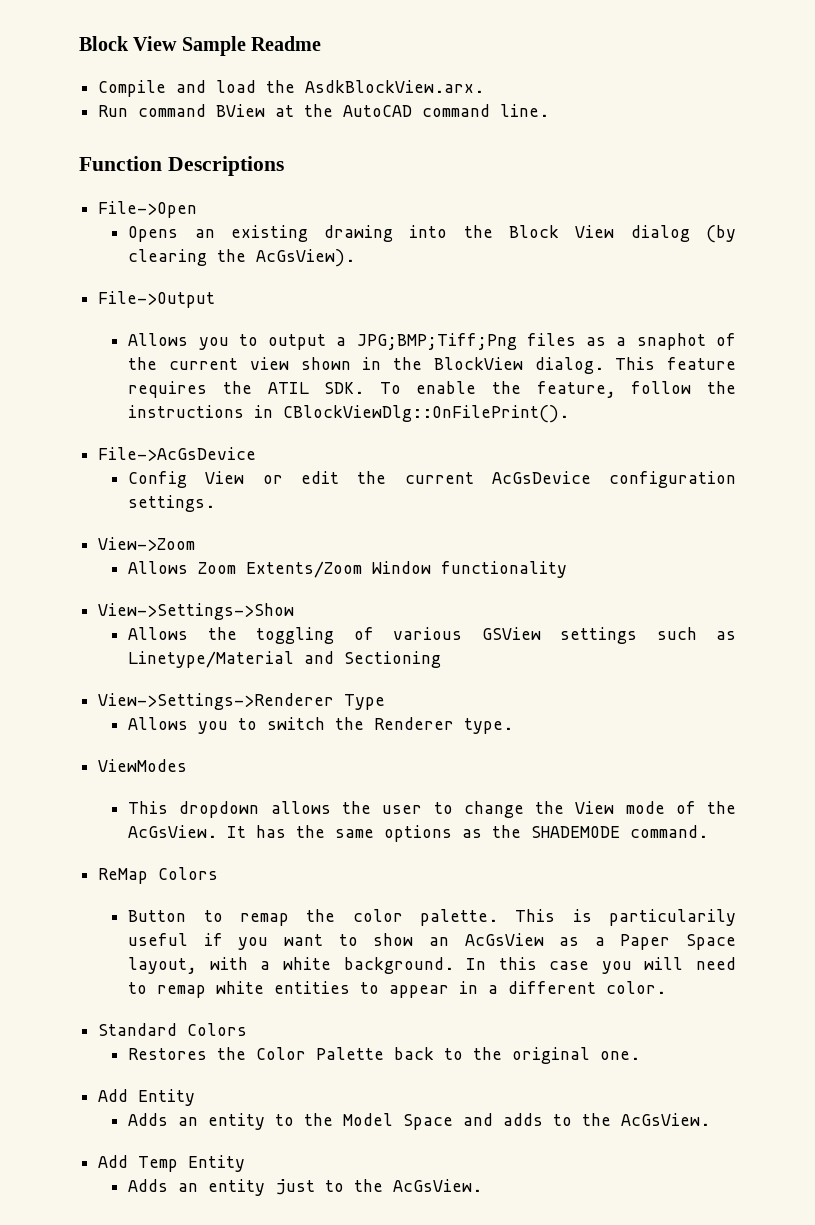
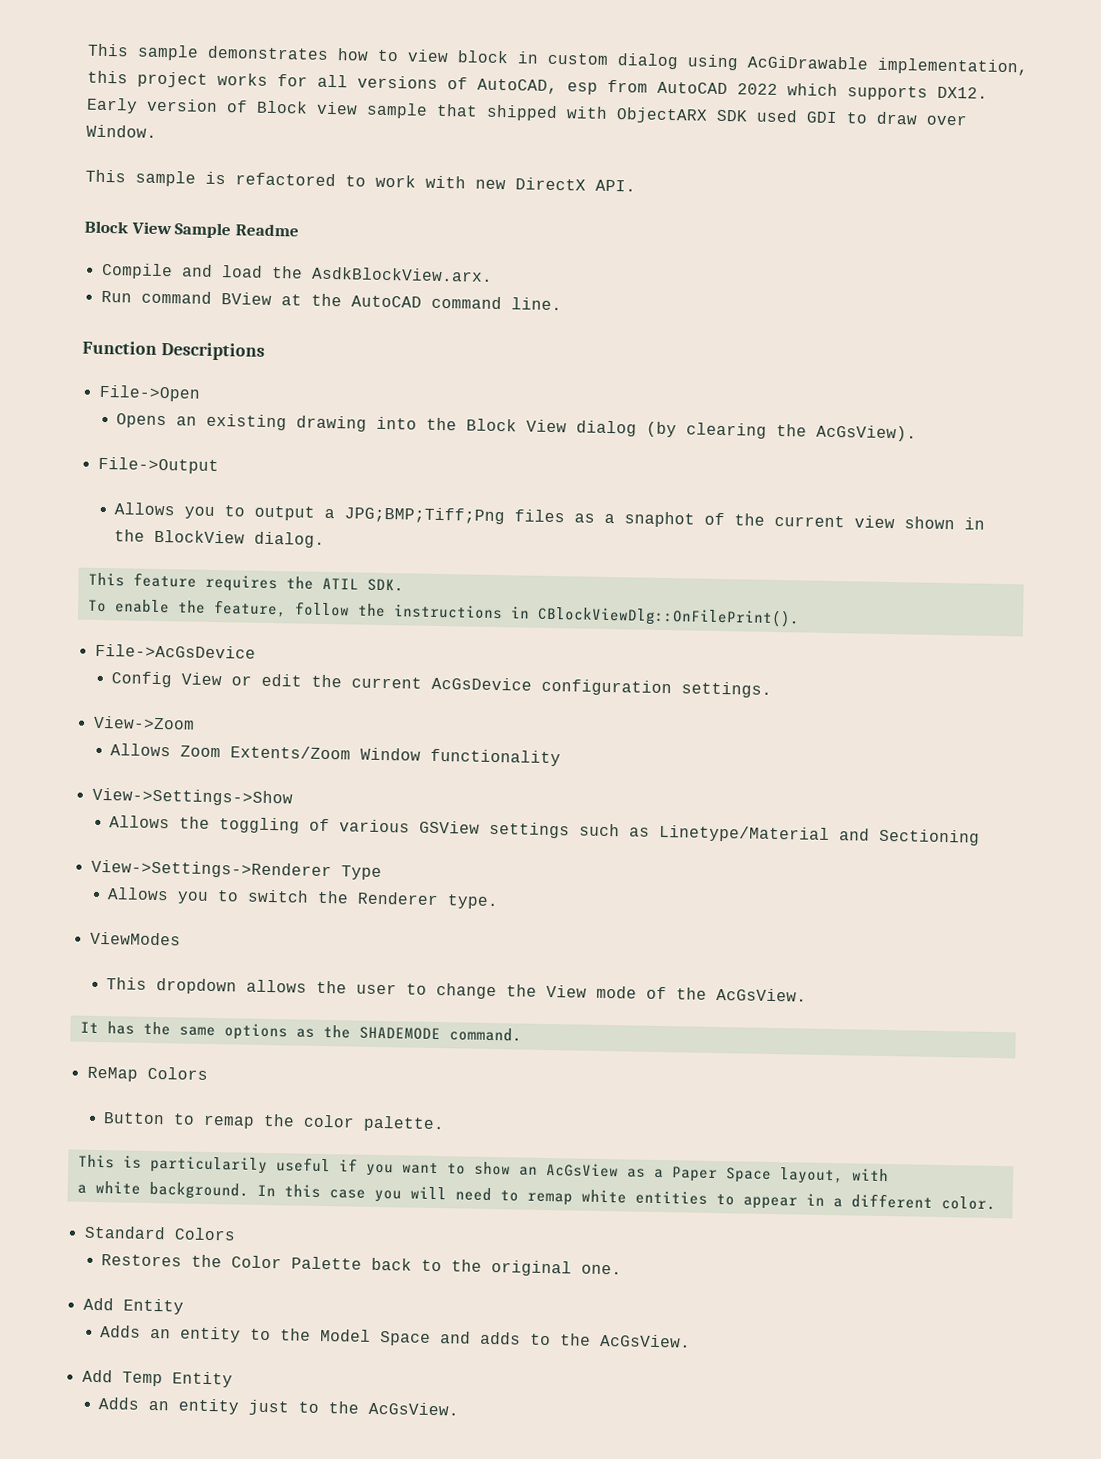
+ This sample demonstrates how to view block in custom dialog using AcGiDrawable implementation, this project works for all versions of AutoCAD, esp from AutoCAD 2022 which supports DX12. Early version of Block view sample that shipped with ObjectARX SDK used GDI to draw over Window.
+ This sample is refactored to work with new DirectX API.
- Allows you to output a JPG;BMP;Tiff;Png files as a snaphot of the current view shown in the BlockView dialog. This feature requires the ATIL SDK. To enable the feature, follow the instructions in CBlockViewDlg::OnFilePrint().
+ Allows you to output a JPG;BMP;Tiff;Png files as a snaphot of the current view shown in the BlockView dialog.
+ This feature requires the ATIL SDK.
+ To enable the feature, follow the instructions in CBlockViewDlg::OnFilePrint().
- This dropdown allows the user to change the View mode of the AcGsView. It has the same options as the SHADEMODE command.
+ This dropdown allows the user to change the View mode of the AcGsView.
+ It has the same options as the SHADEMODE command.
- Button to remap the color palette. This is particularily useful if you want to show an AcGsView as a Paper Space layout, with a white background.
+ Button to remap the color palette.
+ This is particularily useful if you want to show an AcGsView as a Paper Space layout, with
+ a white background.

